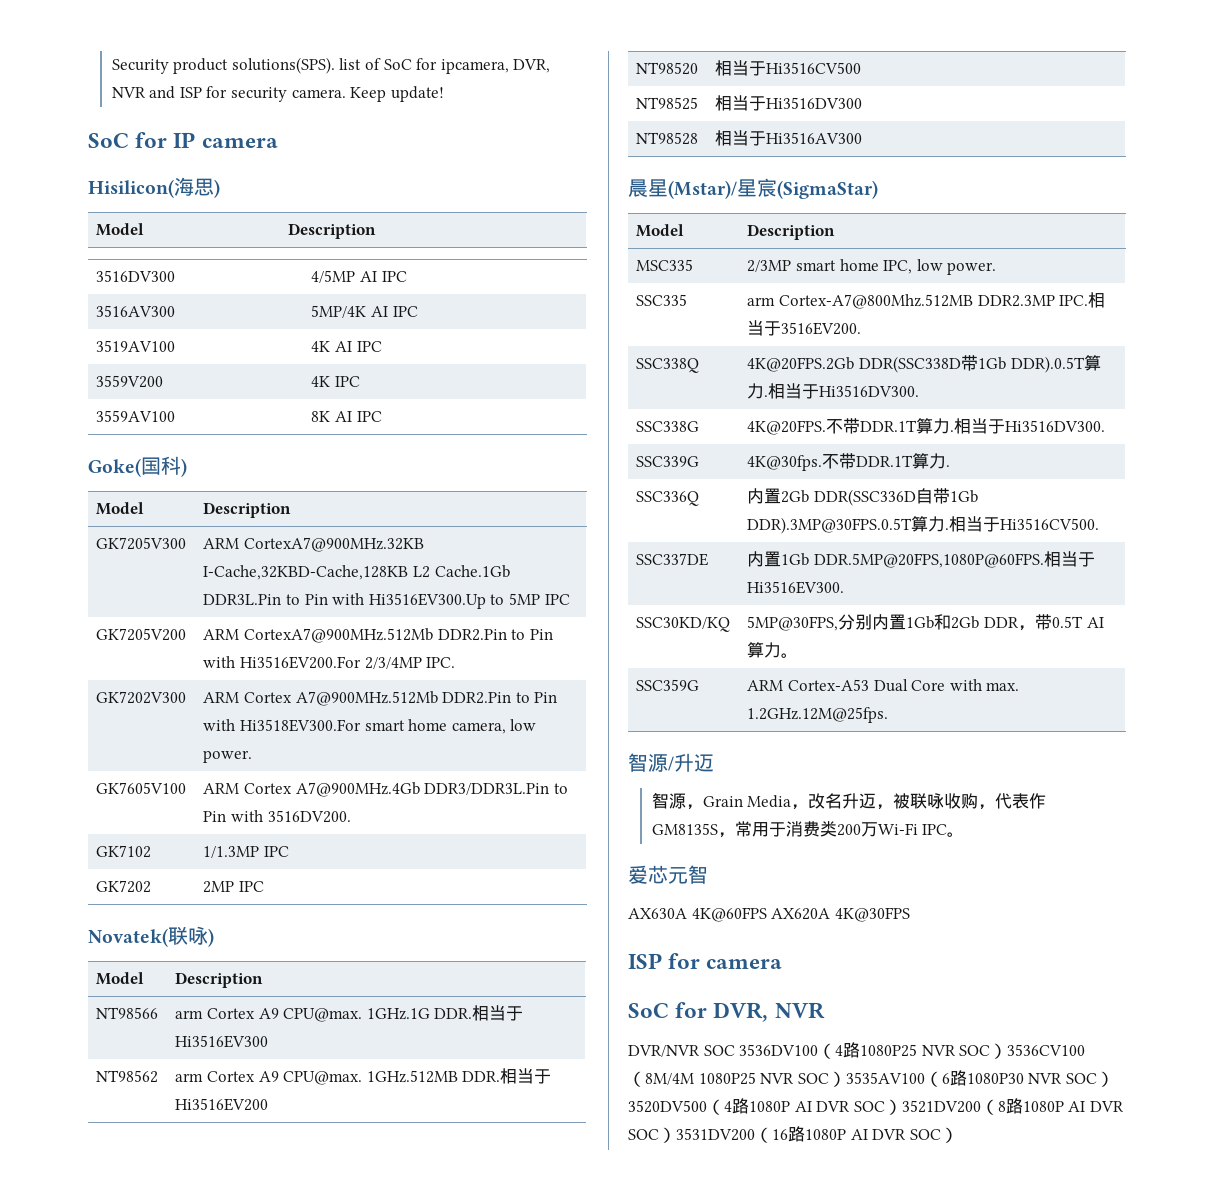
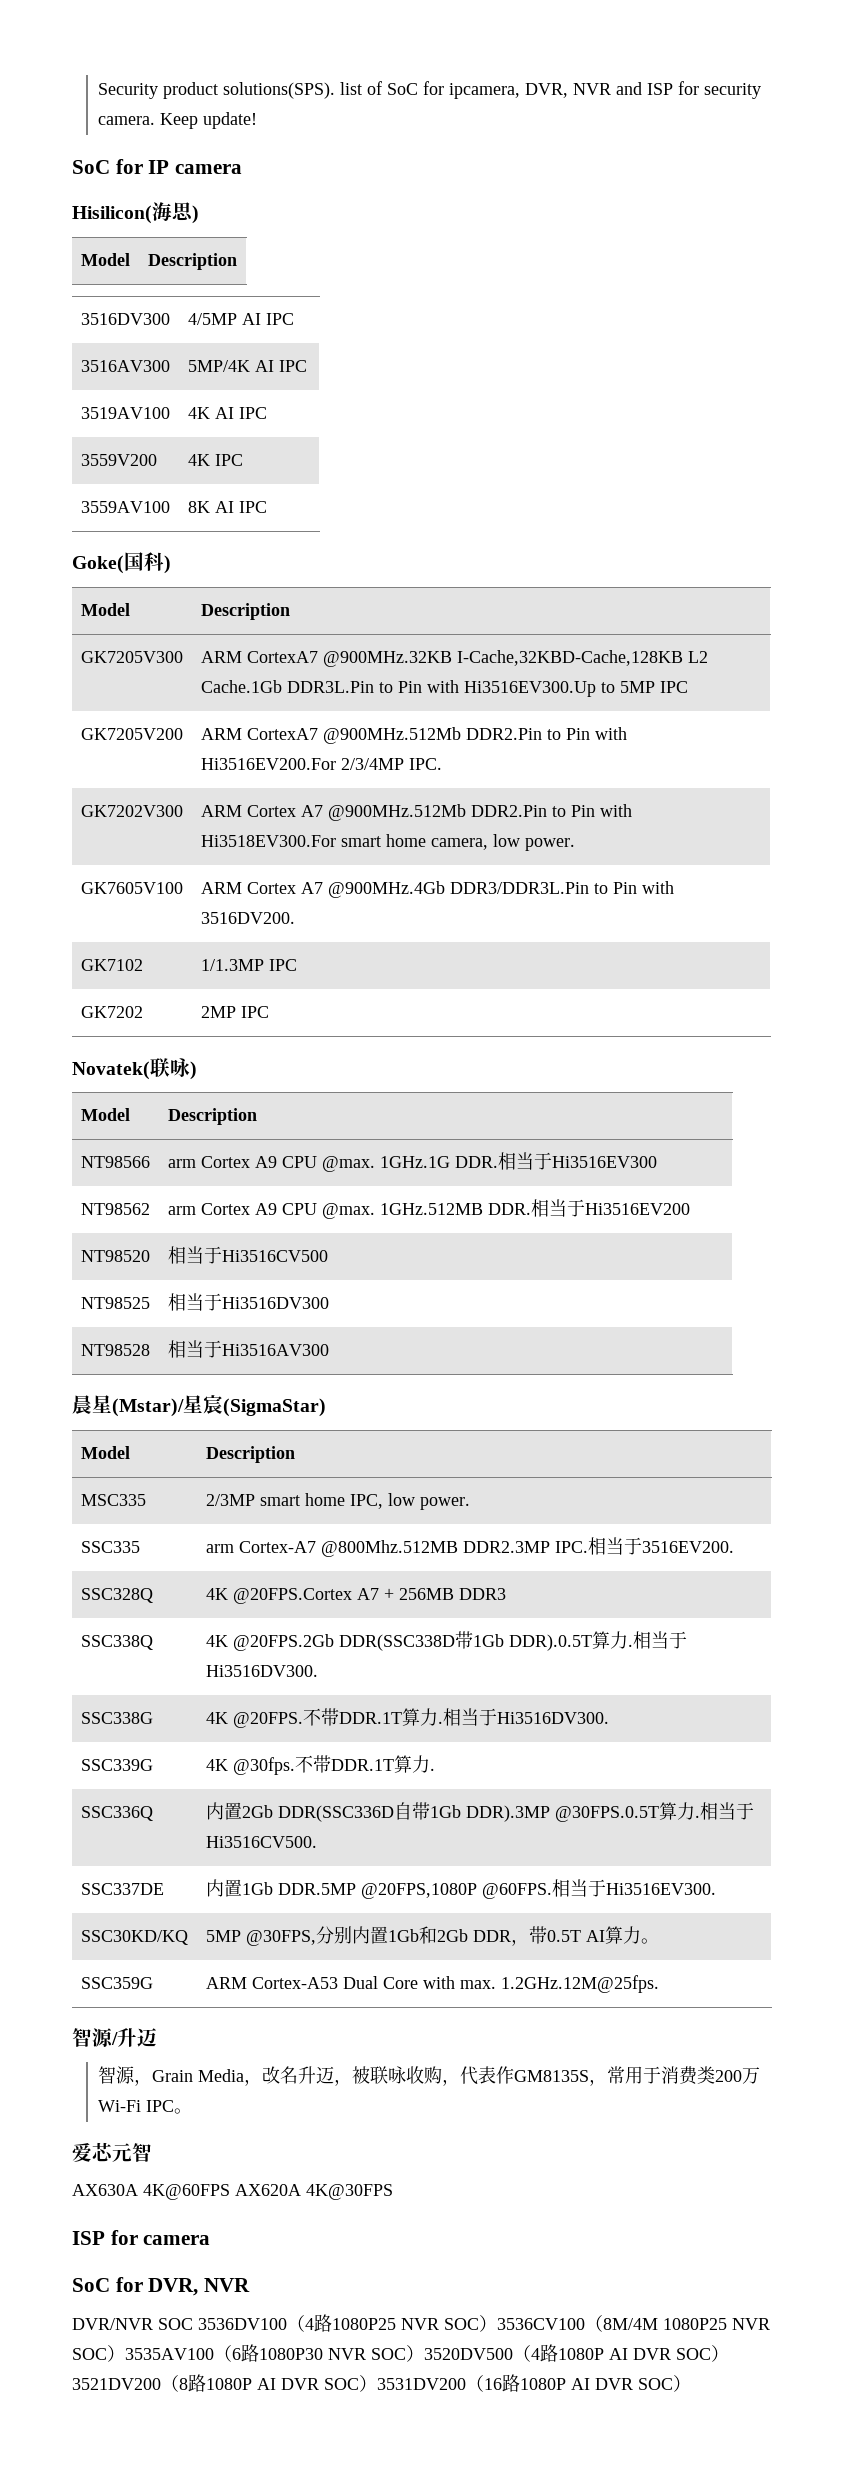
- GK7205V300 | ARM CortexA7@900MHz.32KB I-Cache,32KBD-Cache,128KB L2 Cache.1Gb DDR3L.Pin to Pin with Hi3516EV300.Up to 5MP IPC
+ GK7205V300 | ARM CortexA7 @900MHz.32KB I-Cache,32KBD-Cache,128KB L2 Cache.1Gb DDR3L.Pin to Pin with Hi3516EV300.Up to 5MP IPC
- GK7205V200 | ARM CortexA7@900MHz.512Mb DDR2.Pin to Pin with Hi3516EV200.For 2/3/4MP IPC.
+ GK7205V200 | ARM CortexA7 @900MHz.512Mb DDR2.Pin to Pin with Hi3516EV200.For 2/3/4MP IPC.
- GK7202V300 | ARM Cortex A7@900MHz.512Mb DDR2.Pin to Pin with Hi3518EV300.For smart home camera, low power.
+ GK7202V300 | ARM Cortex A7 @900MHz.512Mb DDR2.Pin to Pin with Hi3518EV300.For smart home camera, low power.
- GK7605V100 | ARM Cortex A7@900MHz.4Gb DDR3/DDR3L.Pin to Pin with 3516DV200.
+ GK7605V100 | ARM Cortex A7 @900MHz.4Gb DDR3/DDR3L.Pin to Pin with 3516DV200.
- NT98566 | arm Cortex A9 CPU@max. 1GHz.1G DDR.相当于Hi3516EV300
+ NT98566 | arm Cortex A9 CPU @max. 1GHz.1G DDR.相当于Hi3516EV300
- NT98562 | arm Cortex A9 CPU@max. 1GHz.512MB DDR.相当于Hi3516EV200
+ NT98562 | arm Cortex A9 CPU @max. 1GHz.512MB DDR.相当于Hi3516EV200
- SSC335 | arm Cortex-A7@800Mhz.512MB DDR2.3MP IPC.相当于3516EV200.
+ SSC335 | arm Cortex-A7 @800Mhz.512MB DDR2.3MP IPC.相当于3516EV200.
+ SSC328Q | 4K @20FPS.Cortex A7 + 256MB DDR3
- SSC338Q | 4K@20FPS.2Gb DDR(SSC338D带1Gb DDR).0.5T算力.相当于Hi3516DV300.
+ SSC338Q | 4K @20FPS.2Gb DDR(SSC338D带1Gb DDR).0.5T算力.相当于Hi3516DV300.
- SSC338G | 4K@20FPS.不带DDR.1T算力.相当于Hi3516DV300.
+ SSC338G | 4K @20FPS.不带DDR.1T算力.相当于Hi3516DV300.
- SSC339G | 4K@30fps.不带DDR.1T算力.
+ SSC339G | 4K @30fps.不带DDR.1T算力.
- SSC336Q | 内置2Gb DDR(SSC336D自带1Gb DDR).3MP@30FPS.0.5T算力.相当于Hi3516CV500.
+ SSC336Q | 内置2Gb DDR(SSC336D自带1Gb DDR).3MP @30FPS.0.5T算力.相当于Hi3516CV500.
- SSC337DE | 内置1Gb DDR.5MP@20FPS,1080P@60FPS.相当于Hi3516EV300.
+ SSC337DE | 内置1Gb DDR.5MP @20FPS,1080P @60FPS.相当于Hi3516EV300.
- SSC30KD/KQ | 5MP@30FPS,分别内置1Gb和2Gb DDR，带0.5T AI算力。
+ SSC30KD/KQ | 5MP @30FPS,分别内置1Gb和2Gb DDR，带0.5T AI算力。

